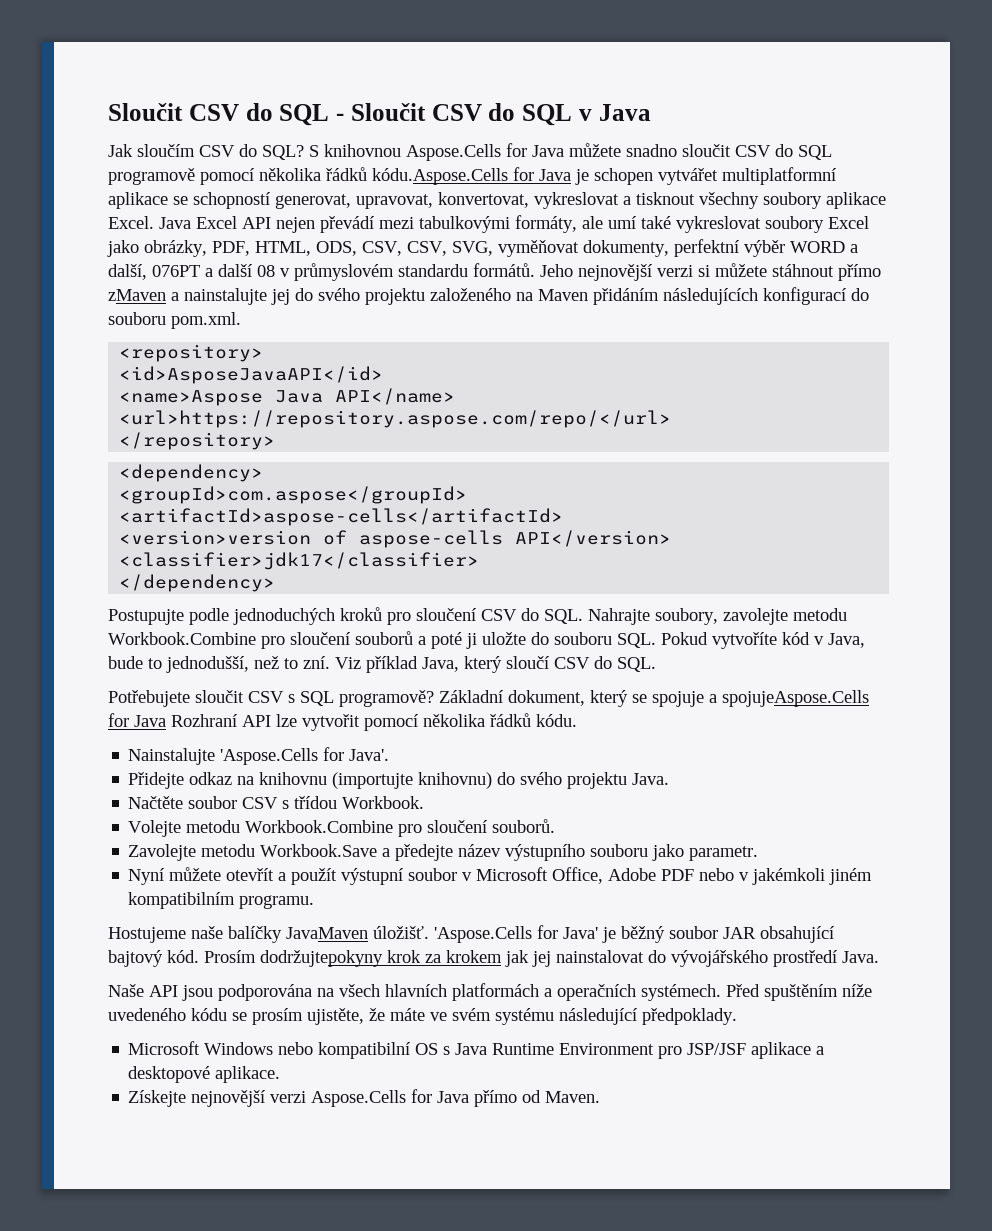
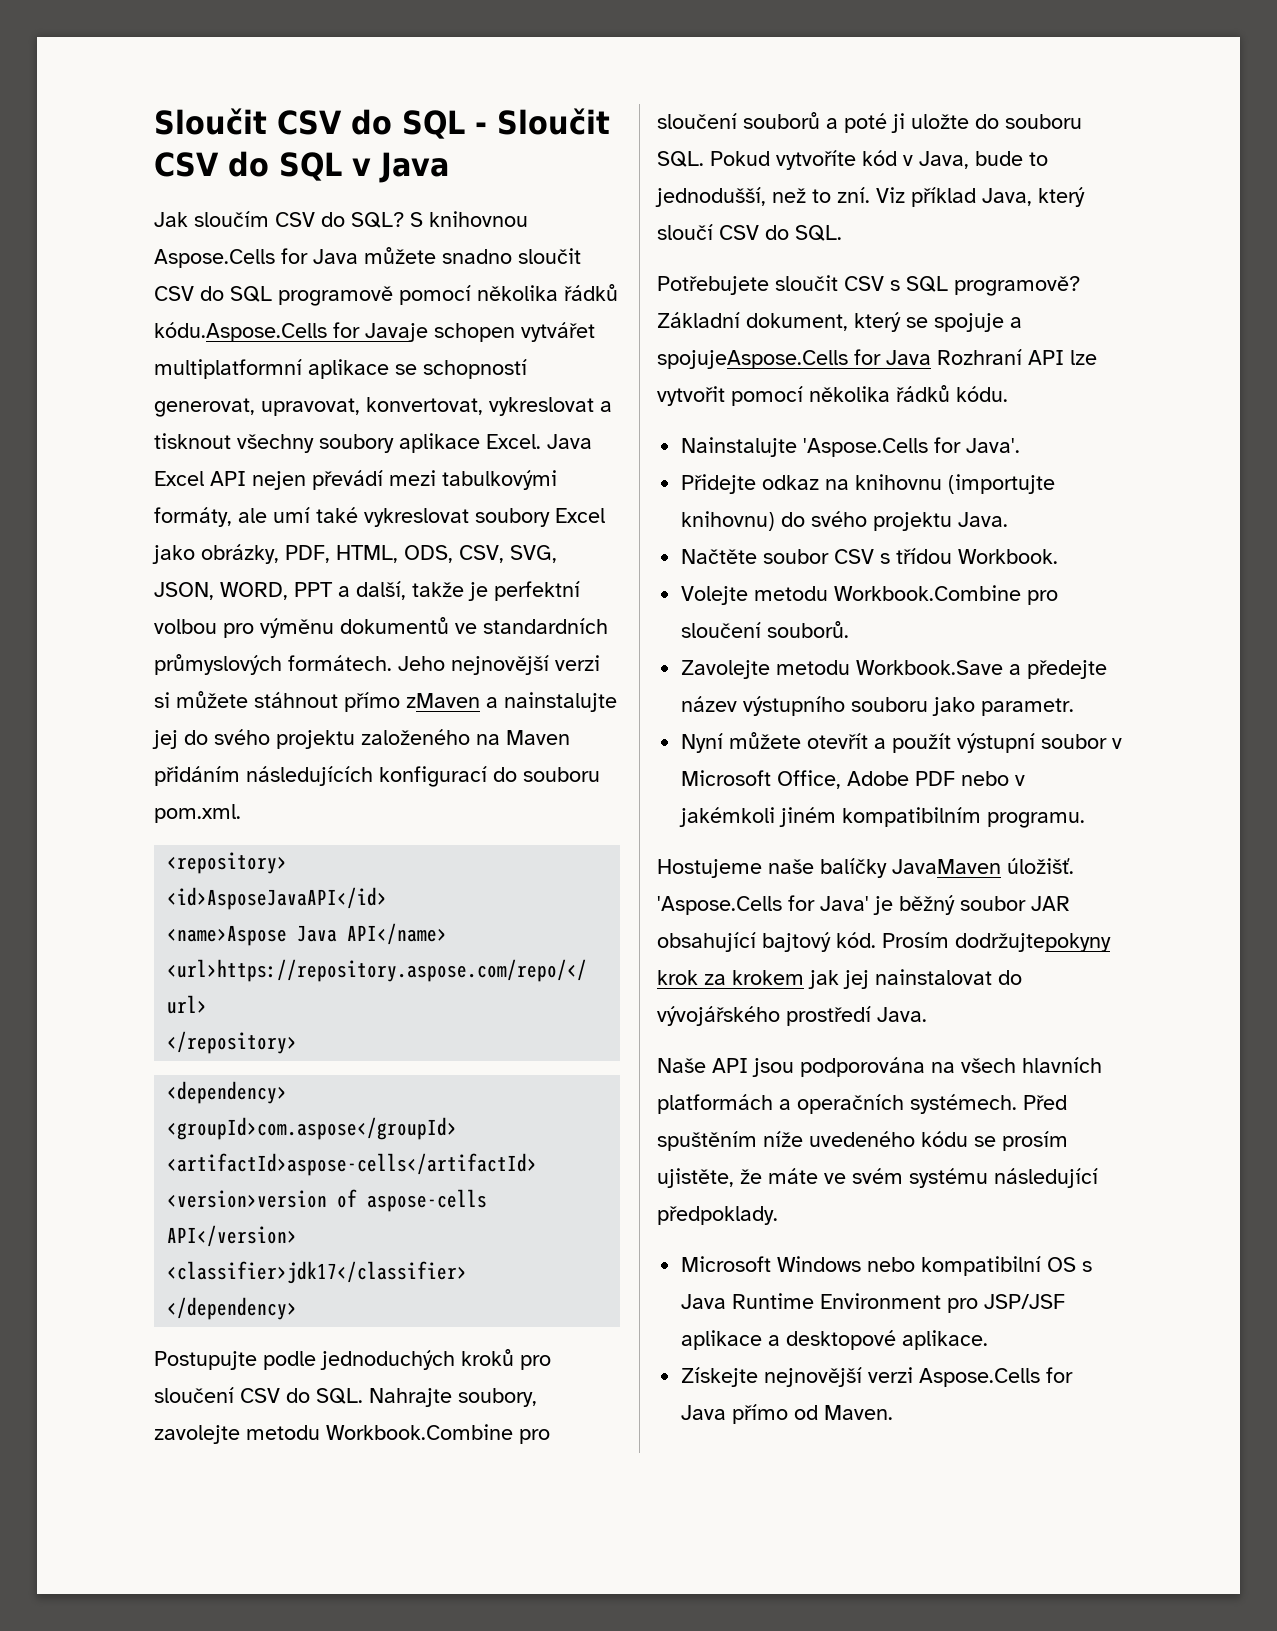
- S knihovnou Aspose.Cells for Java můžete snadno sloučit CSV do SQL programově pomocí několika řádků kódu.Aspose.Cells for Java je schopen vytvářet multiplatformní aplikace se schopností generovat, upravovat, konvertovat, vykreslovat a tisknout všechny soubory aplikace Excel.
+ S knihovnou Aspose.Cells for Java můžete snadno sloučit CSV do SQL programově pomocí několika řádků kódu.Aspose.Cells for Javaje schopen vytvářet multiplatformní aplikace se schopností generovat, upravovat, konvertovat, vykreslovat a tisknout všechny soubory aplikace Excel.
- Java Excel API nejen převádí mezi tabulkovými formáty, ale umí také vykreslovat soubory Excel jako obrázky, PDF, HTML, ODS, CSV, CSV, SVG, vyměňovat dokumenty, perfektní výběr WORD a další, 076PT a další 08 v průmyslovém standardu formátů.
+ Java Excel API nejen převádí mezi tabulkovými formáty, ale umí také vykreslovat soubory Excel jako obrázky, PDF, HTML, ODS, CSV, SVG, JSON, WORD, PPT a další, takže je perfektní volbou pro výměnu dokumentů ve standardních průmyslových formátech.

